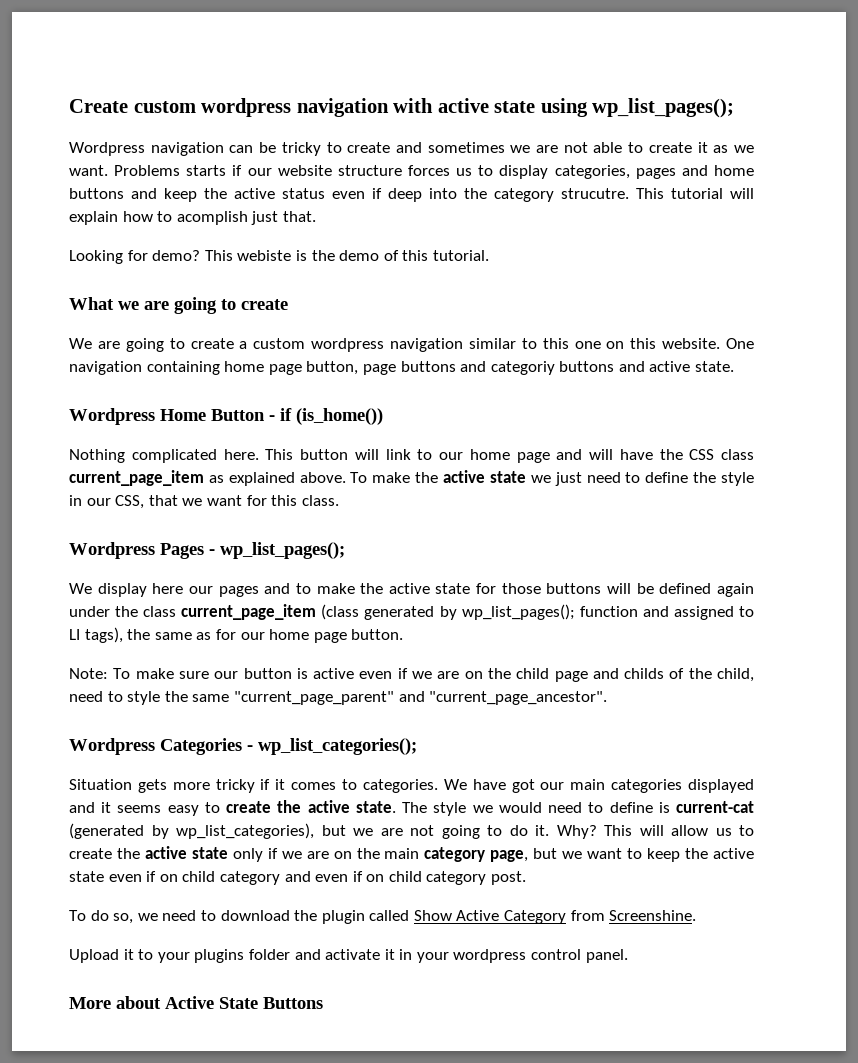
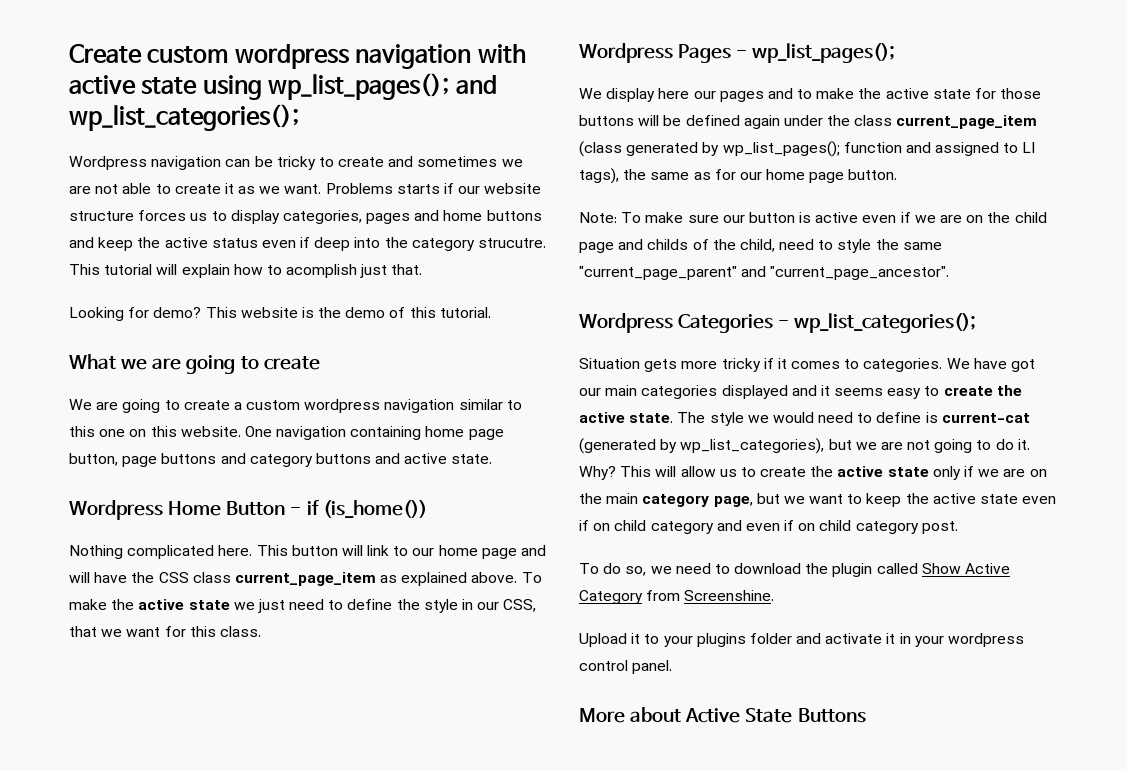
- Create custom wordpress navigation with active state using wp_list_pages();
+ Create custom wordpress navigation with active state using wp_list_pages(); and wp_list_categories();
- This webiste is the demo of this tutorial.
+ This website is the demo of this tutorial.
- One navigation containing home page button, page buttons and categoriy buttons and active state.
+ One navigation containing home page button, page buttons and category buttons and active state.

